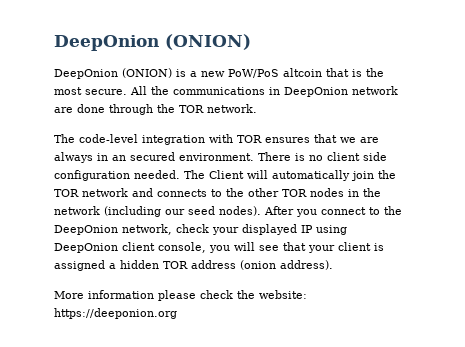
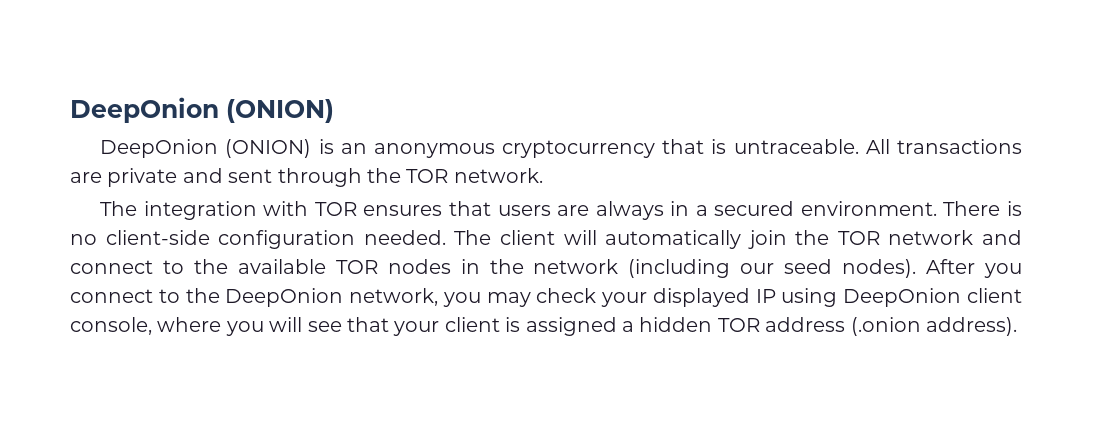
- DeepOnion (ONION) is a new PoW/PoS altcoin that is the most secure. All the communications in DeepOnion network are done through the TOR network.
+ DeepOnion (ONION) is an anonymous cryptocurrency that is untraceable. All transactions are private and sent through the TOR network.
- The code-level integration with TOR ensures that we are always in an secured environment.
+ The integration with TOR ensures that users are always in a secured environment.
- There is no client side configuration needed.
+ There is no client-side configuration needed.
- The Client will automatically join the TOR network and connects to the other TOR nodes in the network (including our seed nodes).
+ The client will automatically join the TOR network and connect to the available TOR nodes in the network (including our seed nodes).
- After you connect to the DeepOnion network, check your displayed IP using DeepOnion client console, you will see that your client is assigned a hidden TOR address (onion address).
+ After you connect to the DeepOnion network, you may check your displayed IP using DeepOnion client console, where you will see that your client is assigned a hidden TOR address (.onion address).
- More information please check the website: https://deeponion.org

